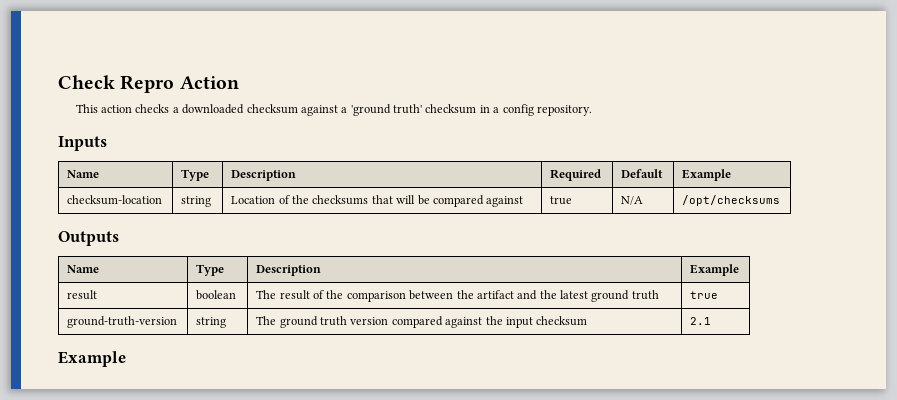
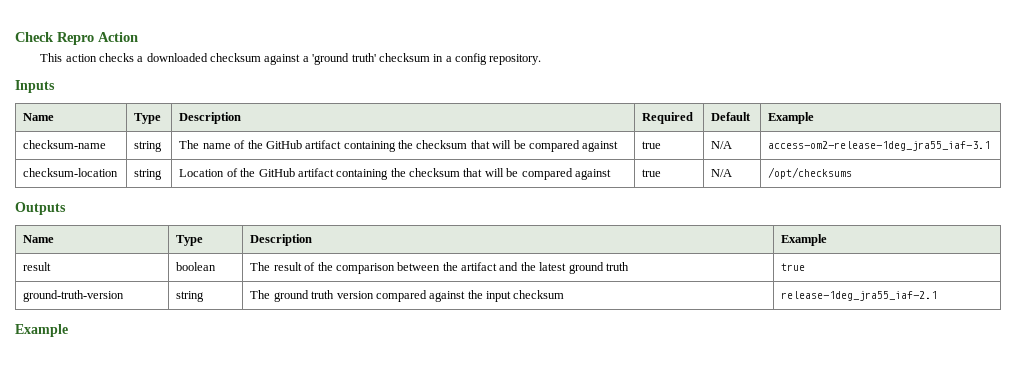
+ checksum-name | string | The name of the GitHub artifact containing the checksum that will be compared against | true | N/A | access-om2-release-1deg_jra55_iaf-3.1
- checksum-location | string | Location of the checksums that will be compared against | true | N/A | /opt/checksums
+ checksum-location | string | Location of the GitHub artifact containing the checksum that will be compared against | true | N/A | /opt/checksums
- ground-truth-version | string | The ground truth version compared against the input checksum | 2.1
+ ground-truth-version | string | The ground truth version compared against the input checksum | release-1deg_jra55_iaf-2.1

